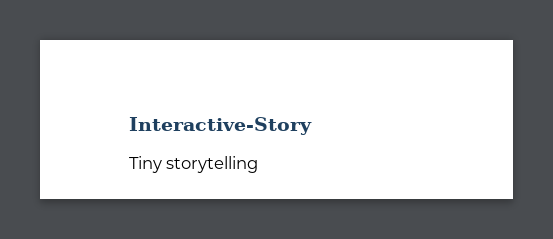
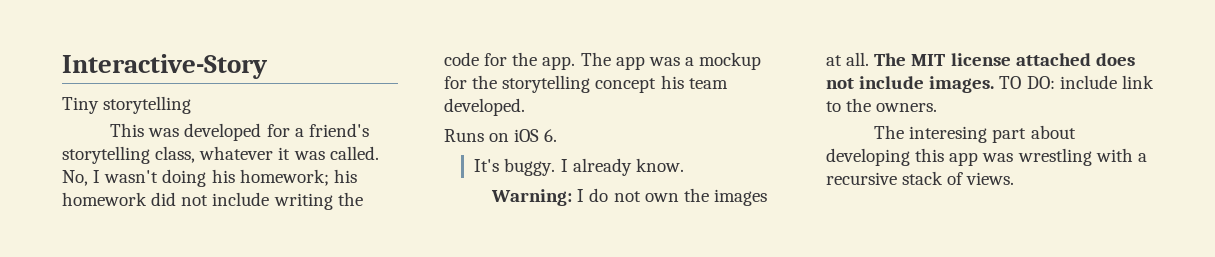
+ This was developed for a friend's storytelling class, whatever it was called. No, I wasn't doing his homework; his homework did not include writing the code for the app. The app was a mockup for the storytelling concept his team developed.
+ Runs on iOS 6.
+ It's buggy. I already know.
+ Warning: I do not own the images at all. The MIT license attached does not include images. TO DO: include link to the owners.
+ The interesing part about developing this app was wrestling with a recursive stack of views.

